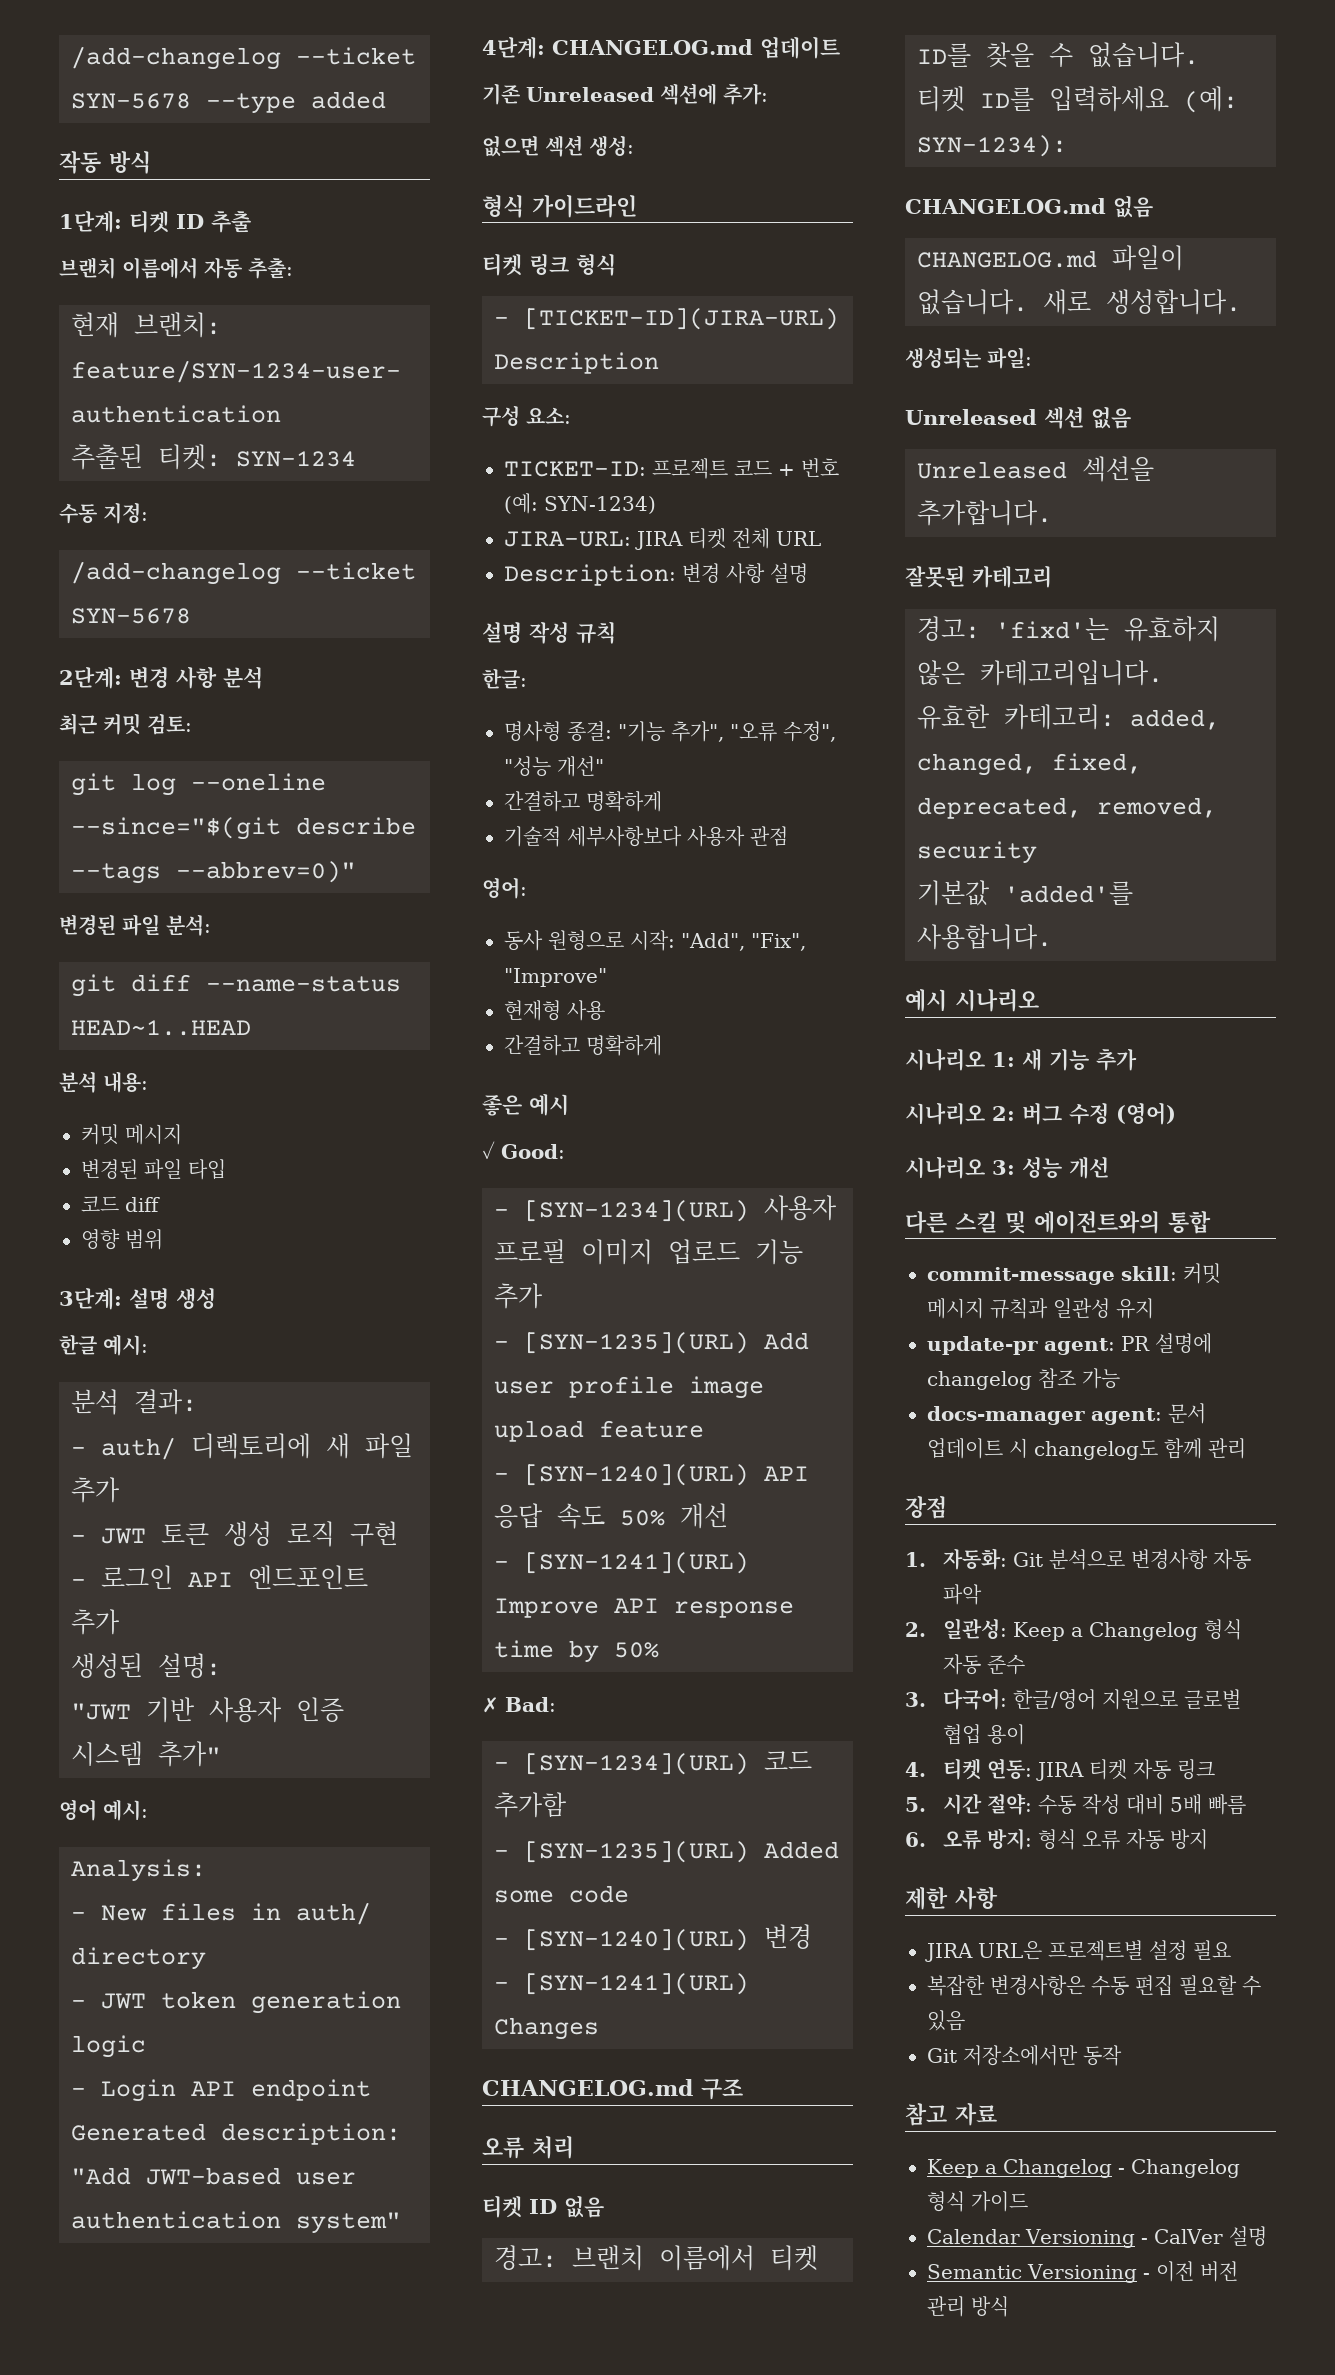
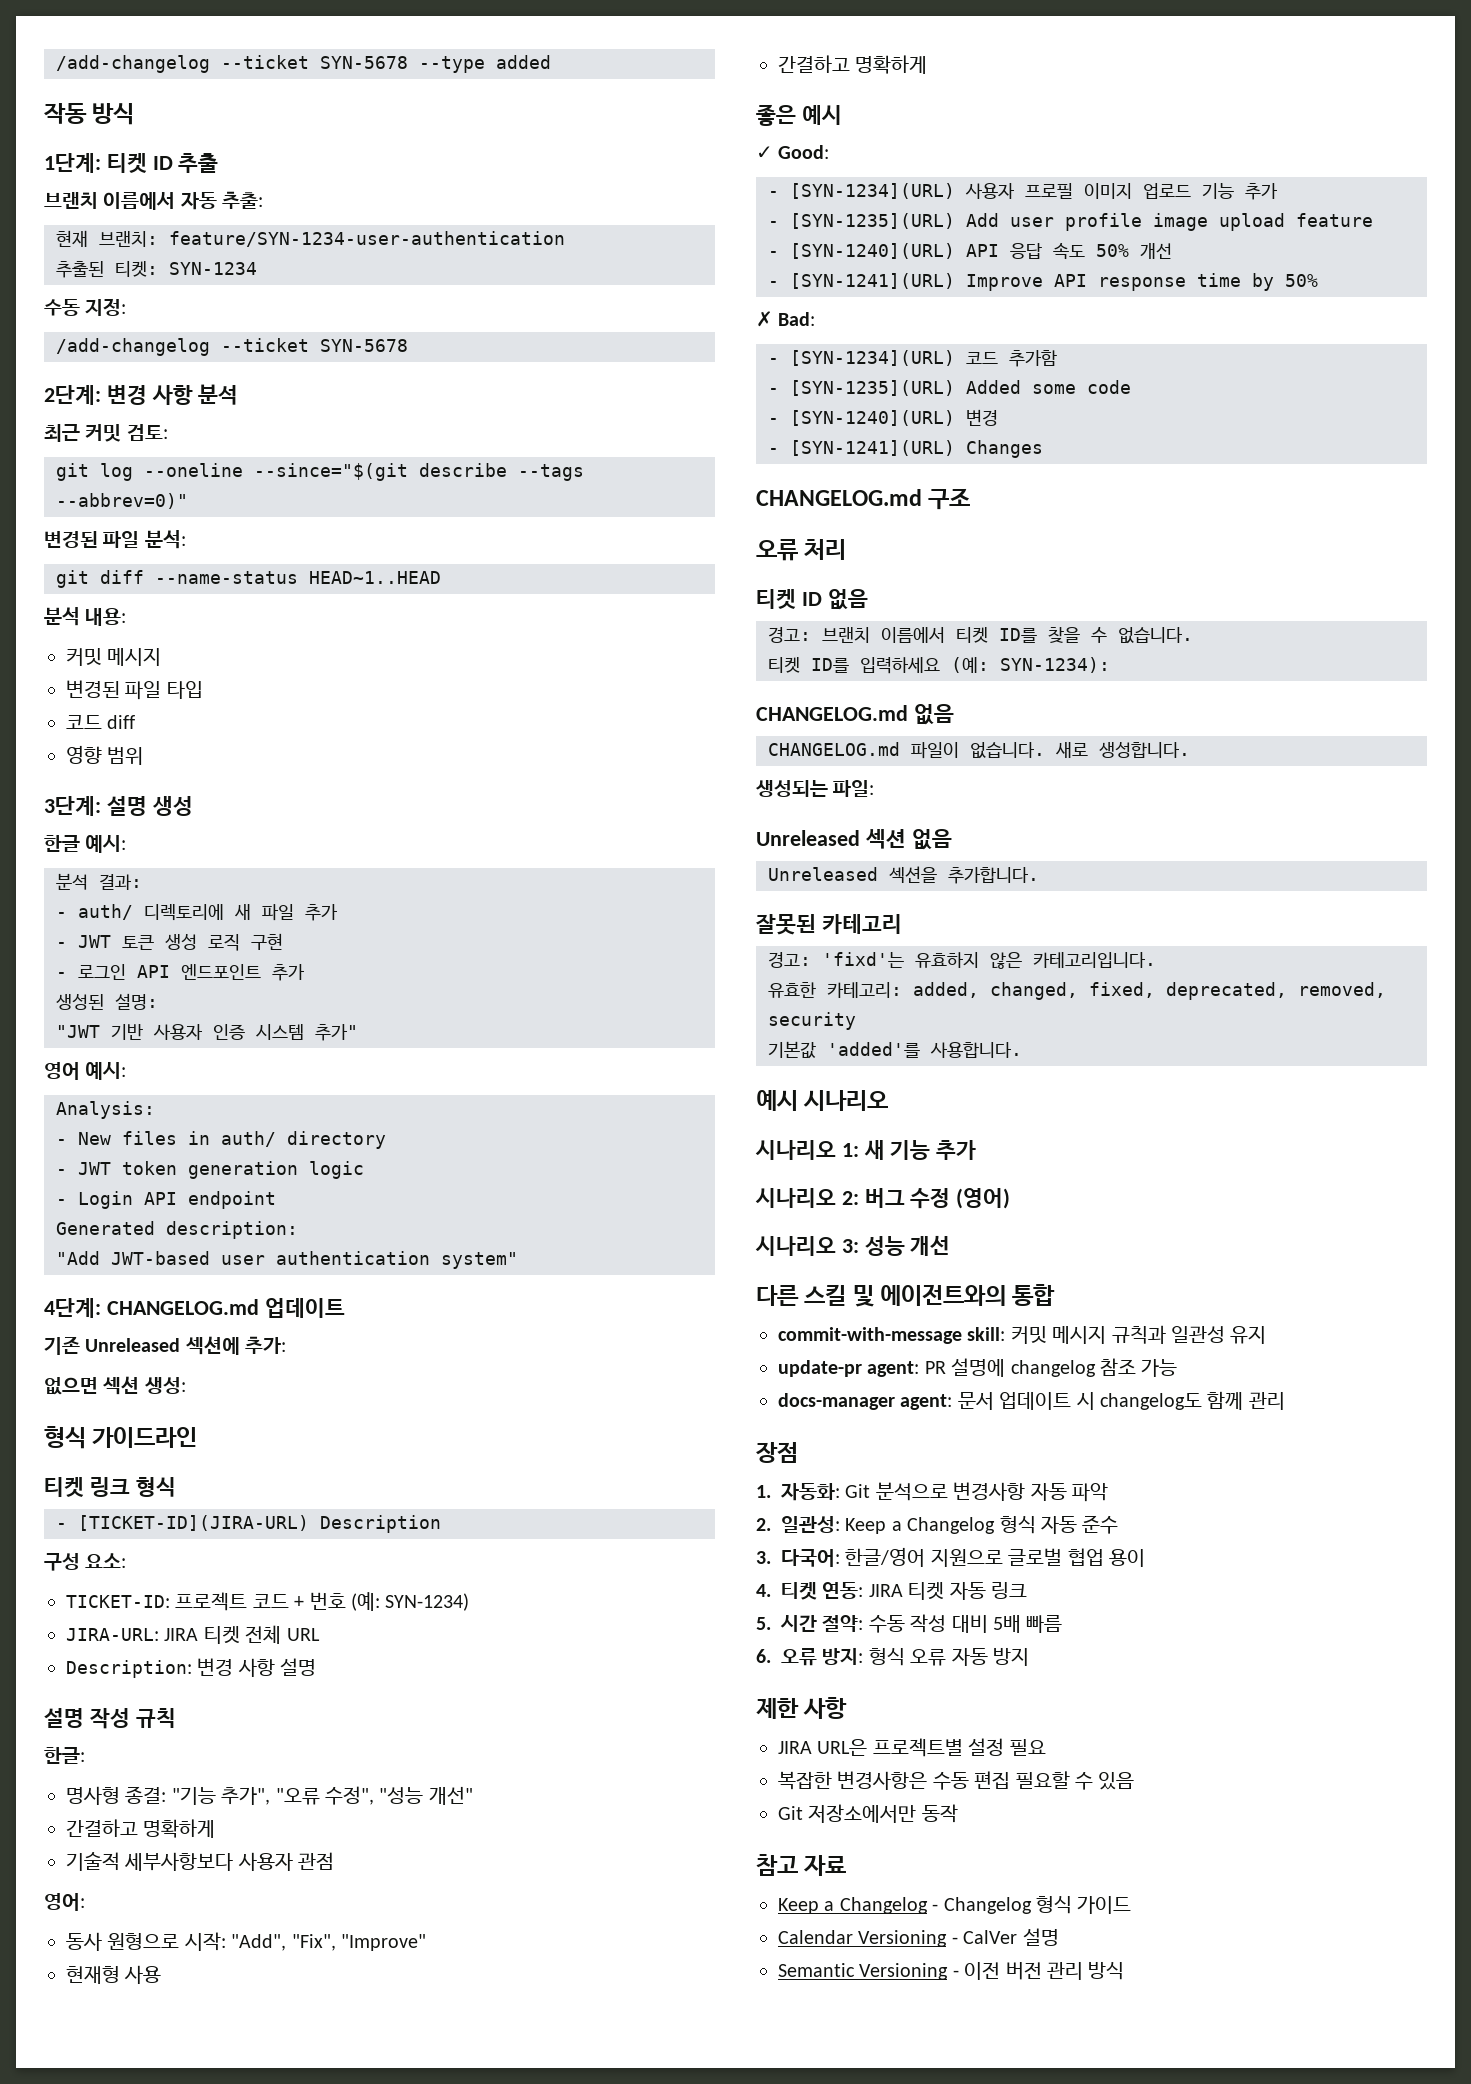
- commit-message skill: 커밋 메시지 규칙과 일관성 유지
+ commit-with-message skill: 커밋 메시지 규칙과 일관성 유지

